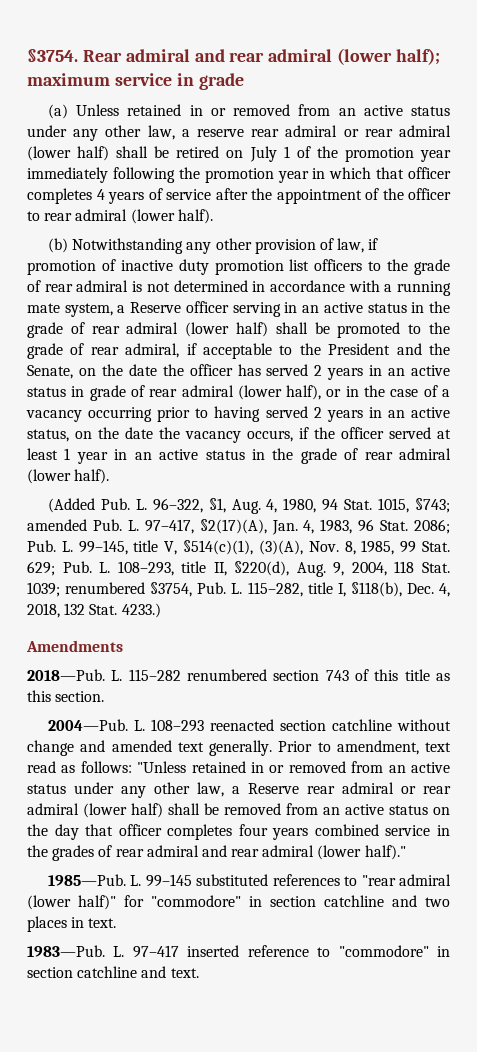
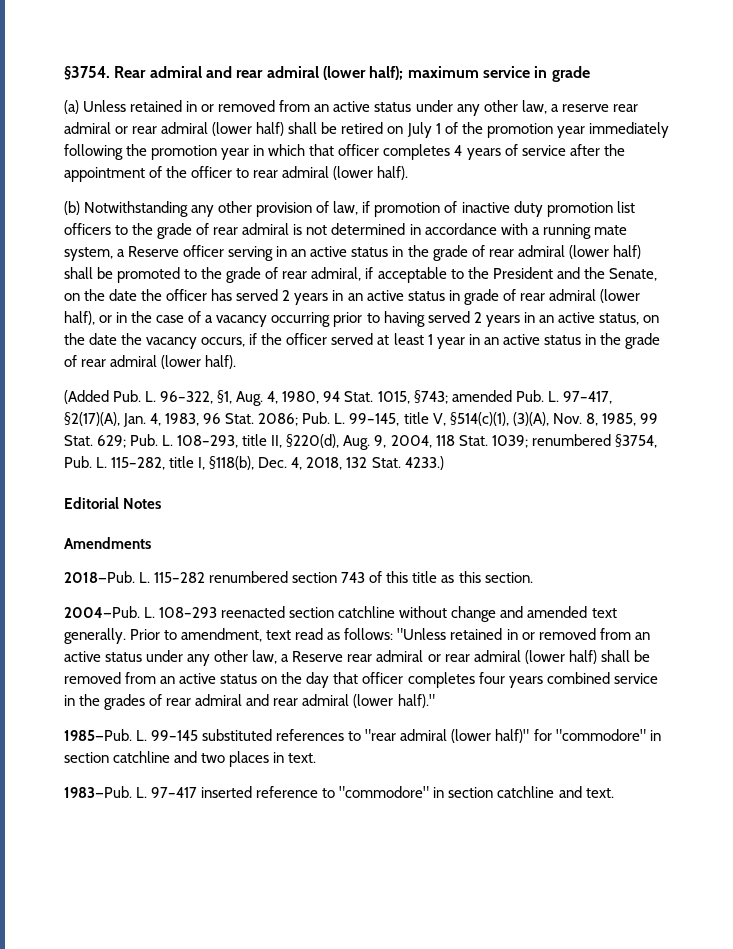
+ Editorial Notes

